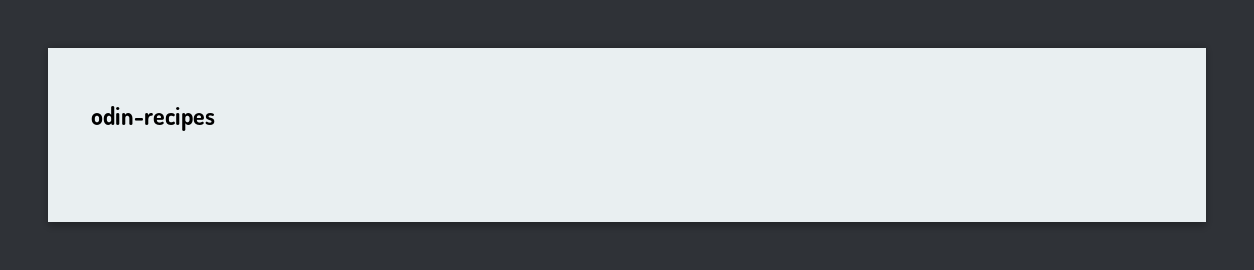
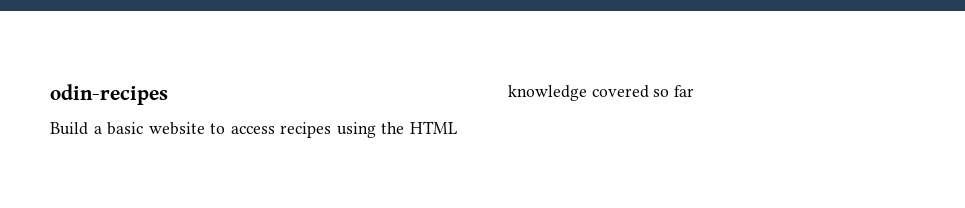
+ Build a basic website to access recipes using the HTML knowledge covered so far

